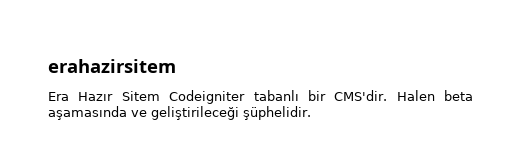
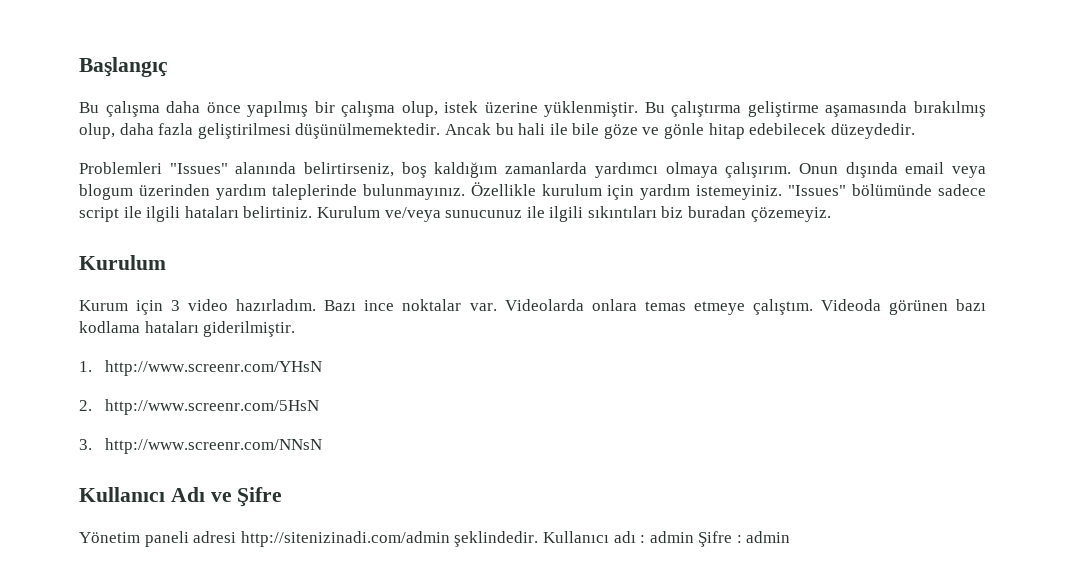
- erahazirsitem
- Era Hazır Sitem Codeigniter tabanlı bir CMS'dir. Halen beta aşamasında ve geliştirileceği şüphelidir.
+ Başlangıç
+ Bu çalışma daha önce yapılmış bir çalışma olup, istek üzerine yüklenmiştir. Bu çalıştırma geliştirme aşamasında bırakılmış olup, daha fazla geliştirilmesi düşünülmemektedir. Ancak bu hali ile bile göze ve gönle hitap edebilecek düzeydedir.
+ Problemleri "Issues" alanında belirtirseniz, boş kaldığım zamanlarda yardımcı olmaya çalışırım. Onun dışında email veya blogum üzerinden yardım taleplerinde bulunmayınız. Özellikle kurulum için yardım istemeyiniz. "Issues" bölümünde sadece script ile ilgili hataları belirtiniz. Kurulum ve/veya sunucunuz ile ilgili sıkıntıları biz buradan çözemeyiz.
+ Kurulum
+ Kurum için 3 video hazırladım. Bazı ince noktalar var. Videolarda onlara temas etmeye çalıştım. Videoda görünen bazı kodlama hataları giderilmiştir.
+ 1. http://www.screenr.com/YHsN
+ 2. http://www.screenr.com/5HsN
+ 3. http://www.screenr.com/NNsN
+ Kullanıcı Adı ve Şifre
+ Yönetim paneli adresi http://sitenizinadi.com/admin şeklindedir. Kullanıcı adı : admin Şifre : admin

